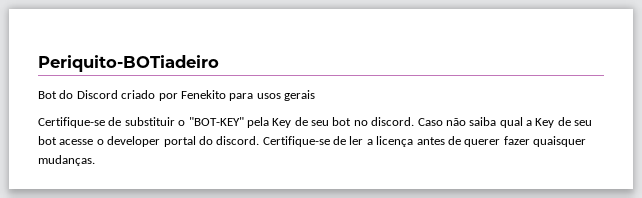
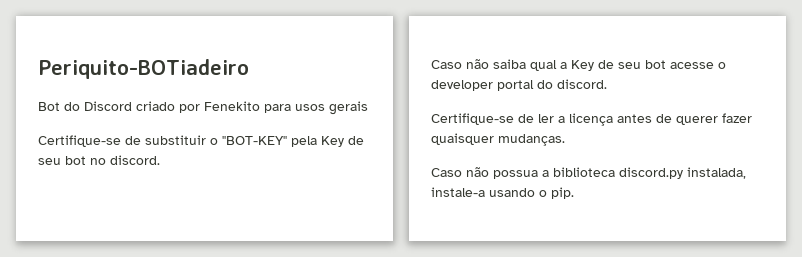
- Certifique-se de substituir o "BOT-KEY" pela Key de seu bot no discord. Caso não saiba qual a Key de seu bot acesse o developer portal do discord. Certifique-se de ler a licença antes de querer fazer quaisquer mudanças.
+ Certifique-se de substituir o "BOT-KEY" pela Key de seu bot no discord.
+ Caso não saiba qual a Key de seu bot acesse o developer portal do discord.
+ Certifique-se de ler a licença antes de querer fazer quaisquer mudanças.
+ Caso não possua a biblioteca discord.py instalada, instale-a usando o pip.

